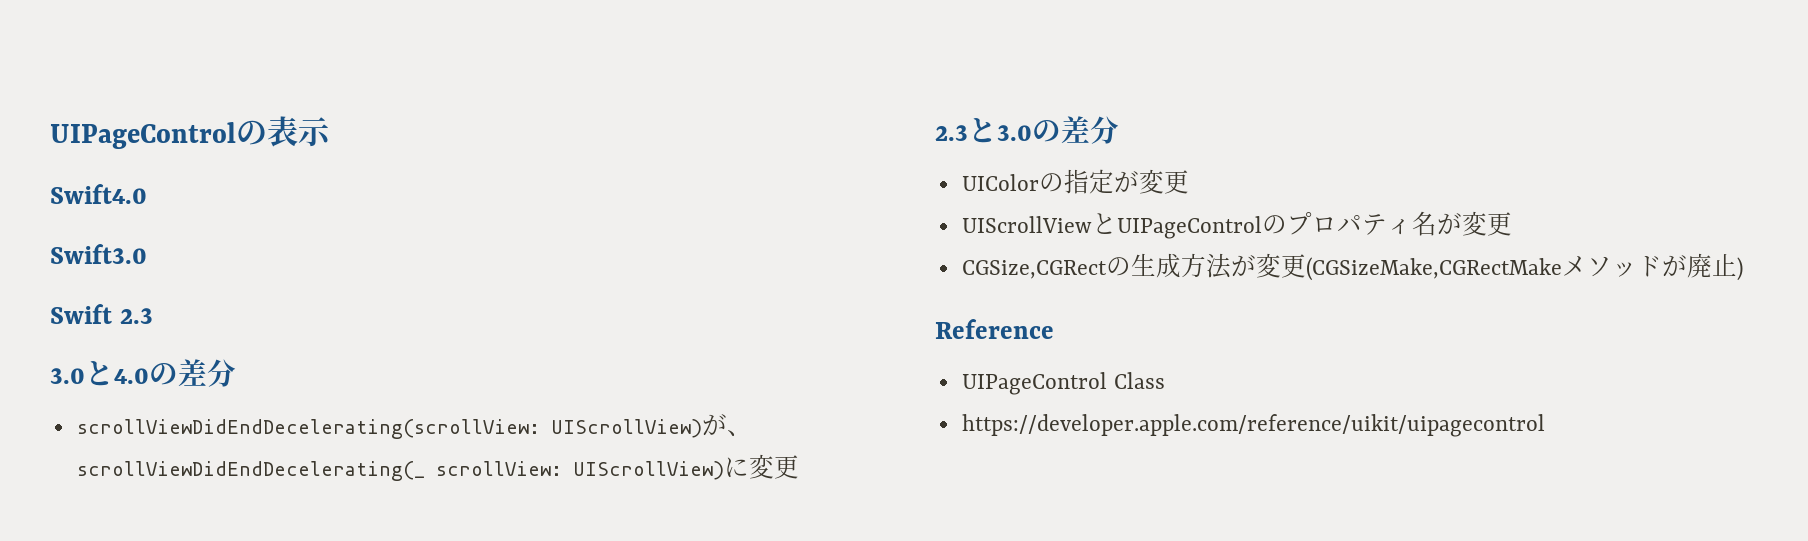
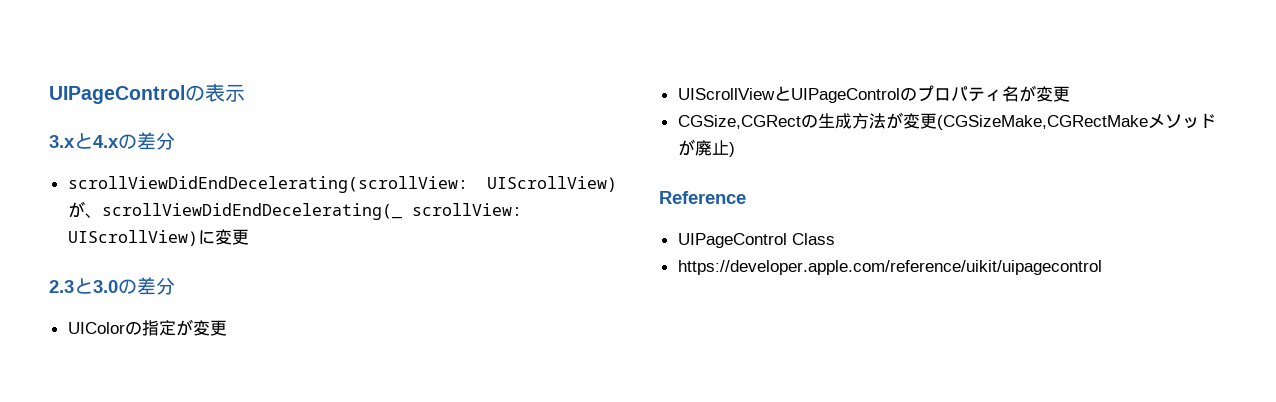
- Swift4.0
- Swift3.0
- Swift 2.3
- 3.0と4.0の差分
+ 3.xと4.xの差分

